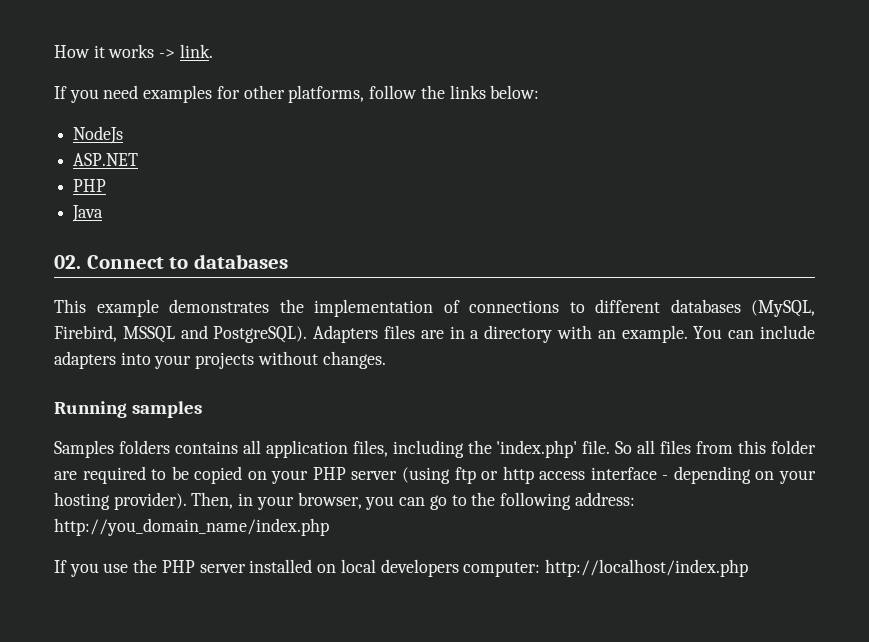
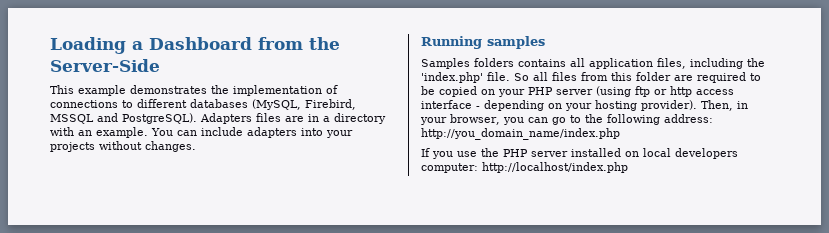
- How it works -> link.
- If you need examples for other platforms, follow the links below:
- NodeJs
- ASP.NET
- PHP
- Java
- 02. Connect to databases
+ Loading a Dashboard from the Server-Side

